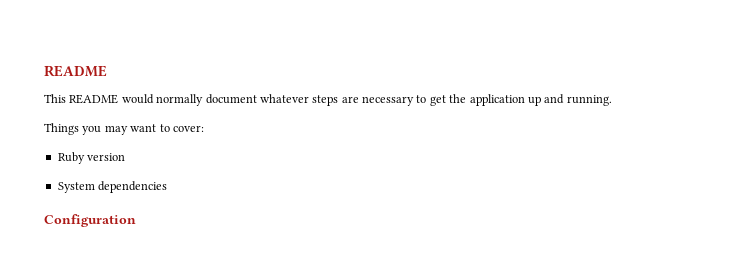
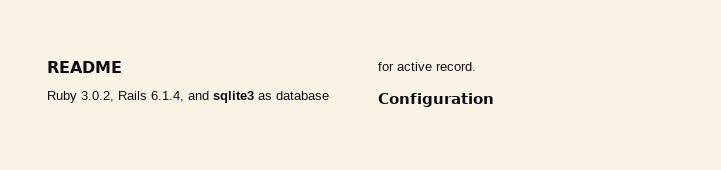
- This README would normally document whatever steps are necessary to get the application up and running.
- Things you may want to cover:
- Ruby version
- System dependencies
+ Ruby 3.0.2, Rails 6.1.4, and sqlite3 as database for active record.

